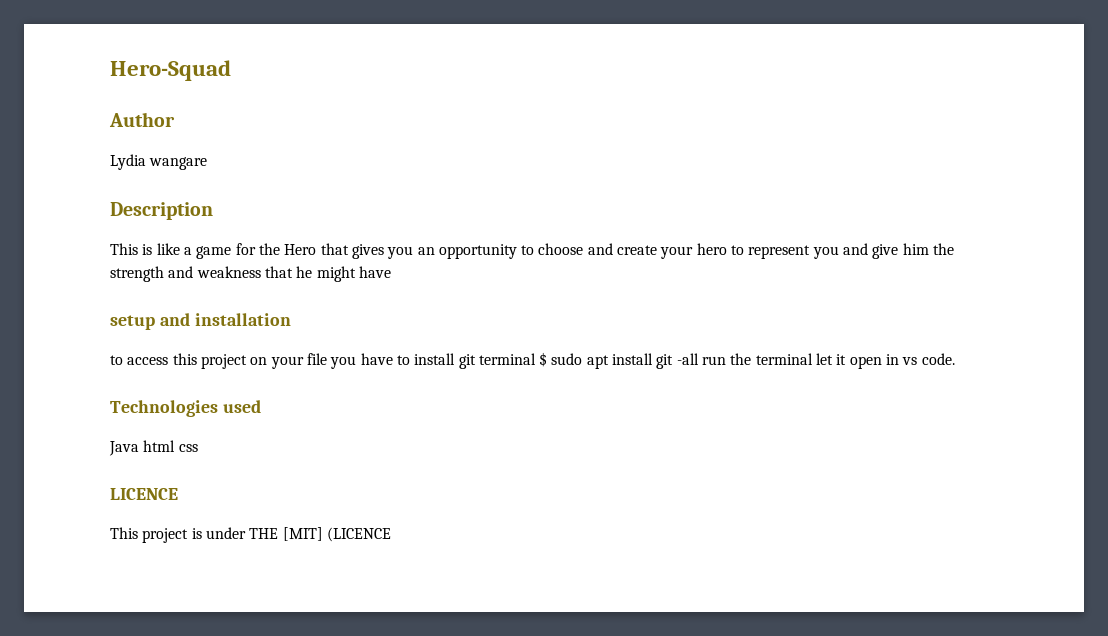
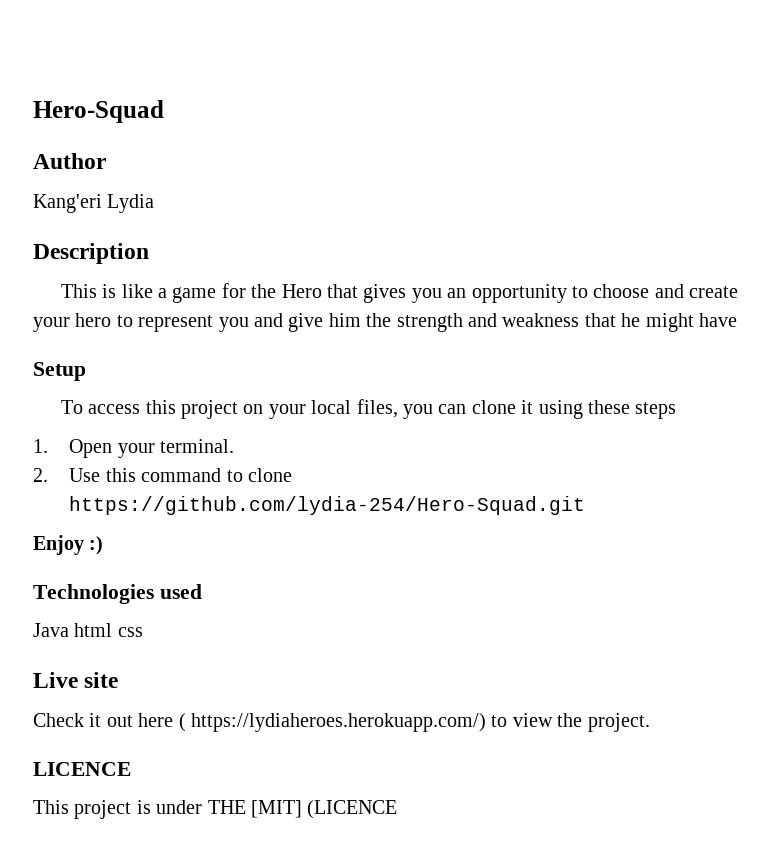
- Lydia wangare
+ Kang'eri Lydia
- setup and installation
- to access this project on your file you have to install git terminal $ sudo apt install git -all run the terminal let it open in vs code.
+ Setup
+ To access this project on your local files, you can clone it using these steps
+ 1. Open your terminal.
+ 2. Use this command to clone https://github.com/lydia-254/Hero-Squad.git
+ Enjoy :)
+ Live site
+ Check it out here ( https://lydiaheroes.herokuapp.com/) to view the project.

